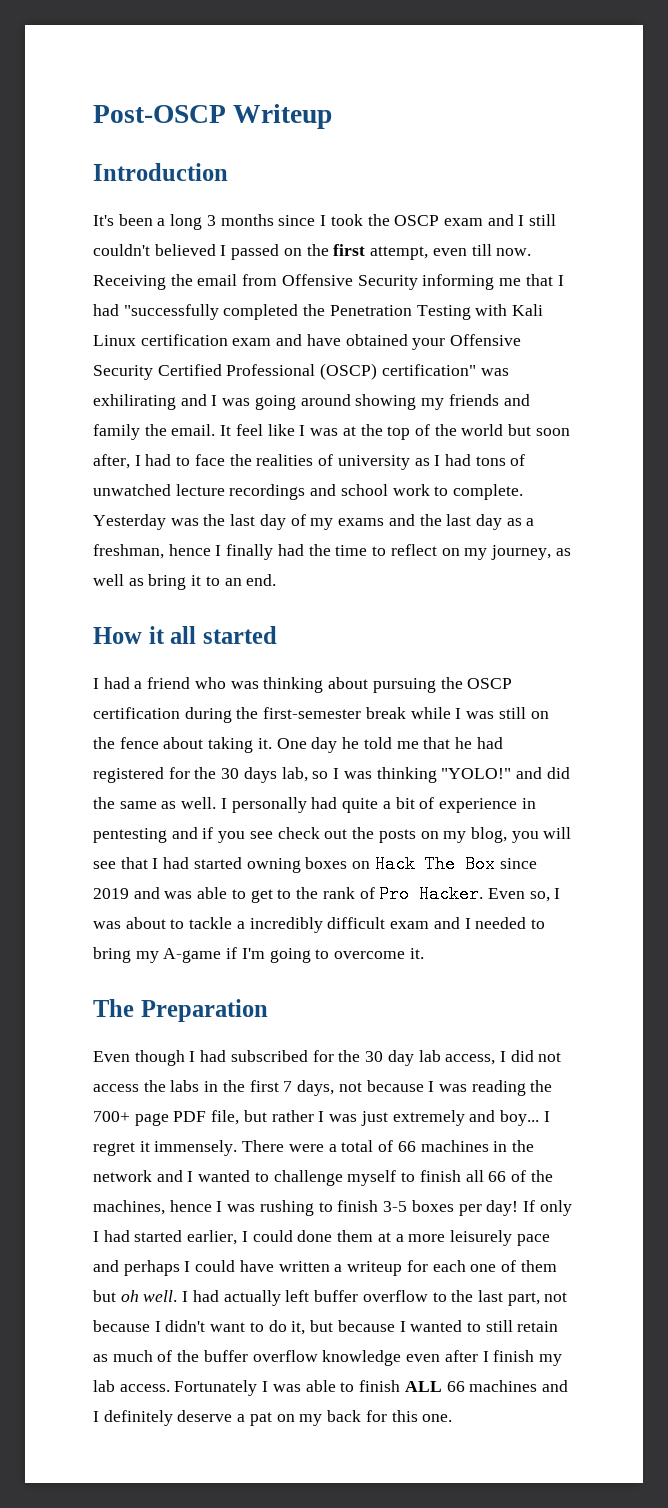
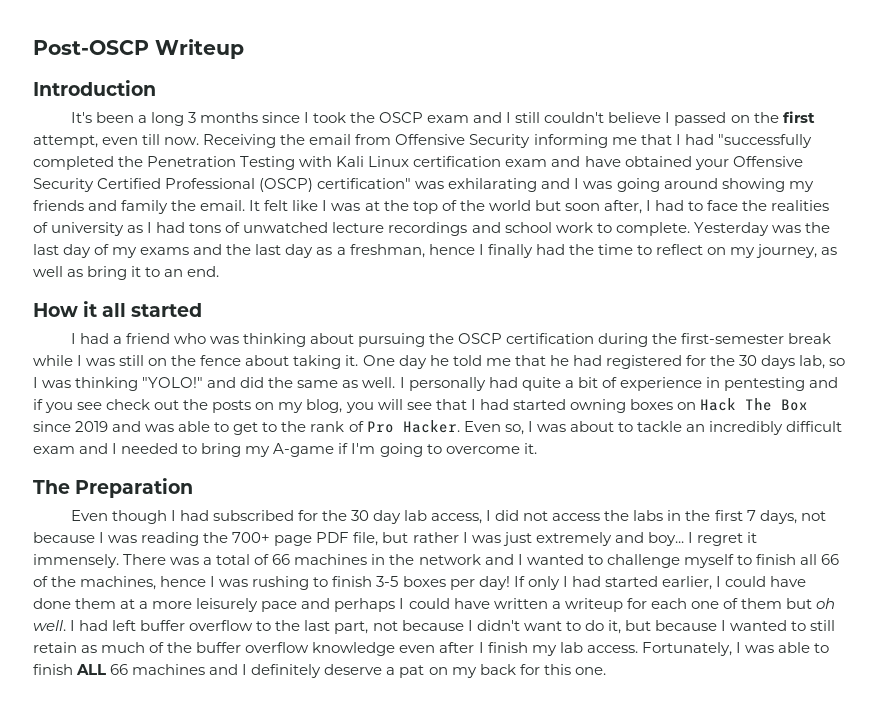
- It's been a long 3 months since I took the OSCP exam and I still couldn't believed I passed on the first attempt, even till now.
+ It's been a long 3 months since I took the OSCP exam and I still couldn't believe I passed on the first attempt, even till now.
- Receiving the email from Offensive Security informing me that I had "successfully completed the Penetration Testing with Kali Linux certification exam and have obtained your Offensive Security Certified Professional (OSCP) certification" was exhilirating and I was going around showing my friends and family the email.
+ Receiving the email from Offensive Security informing me that I had "successfully completed the Penetration Testing with Kali Linux certification exam and have obtained your Offensive Security Certified Professional (OSCP) certification" was exhilarating and I was going around showing my friends and family the email.
- It feel like I was at the top of the world but soon after, I had to face the realities of university as I had tons of unwatched lecture recordings and school work to complete.
+ It felt like I was at the top of the world but soon after, I had to face the realities of university as I had tons of unwatched lecture recordings and school work to complete.
- Even so, I was about to tackle a incredibly difficult exam and I needed to bring my A-game if I'm going to overcome it.
+ Even so, I was about to tackle an incredibly difficult exam and I needed to bring my A-game if I'm going to overcome it.
- There were a total of 66 machines in the network and I wanted to challenge myself to finish all 66 of the machines, hence I was rushing to finish 3-5 boxes per day!
+ There was a total of 66 machines in the network and I wanted to challenge myself to finish all 66 of the machines, hence I was rushing to finish 3-5 boxes per day!
- If only I had started earlier, I could done them at a more leisurely pace and perhaps I could have written a writeup for each one of them but oh well.
+ If only I had started earlier, I could have done them at a more leisurely pace and perhaps I could have written a writeup for each one of them but oh well.
- I had actually left buffer overflow to the last part, not because I didn't want to do it, but because I wanted to still retain as much of the buffer overflow knowledge even after I finish my lab access.
+ I had left buffer overflow to the last part, not because I didn't want to do it, but because I wanted to still retain as much of the buffer overflow knowledge even after I finish my lab access.
- Fortunately I was able to finish ALL 66 machines and I definitely deserve a pat on my back for this one.
+ Fortunately, I was able to finish ALL 66 machines and I definitely deserve a pat on my back for this one.

